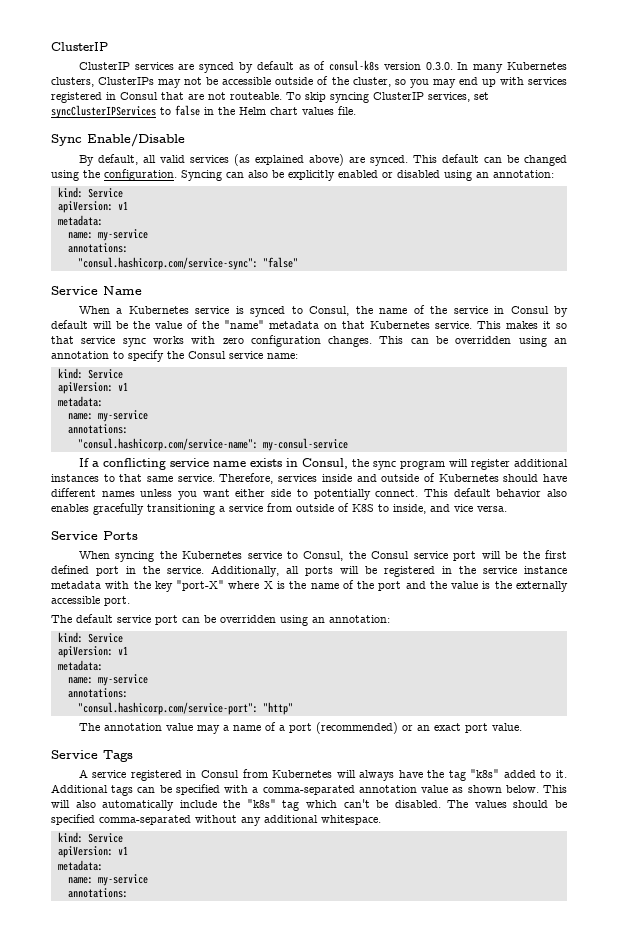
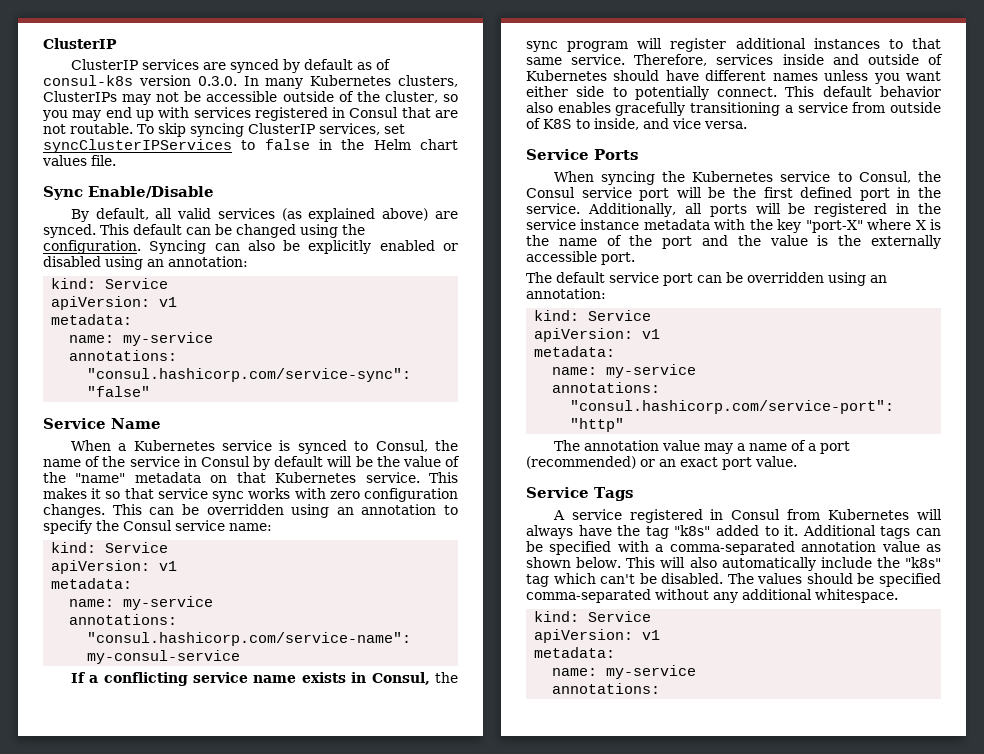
- ClusterIP services are synced by default as of consul-k8s version 0.3.0. In many Kubernetes clusters, ClusterIPs may not be accessible outside of the cluster, so you may end up with services registered in Consul that are not routeable.
+ ClusterIP services are synced by default as of consul-k8s version 0.3.0. In many Kubernetes clusters, ClusterIPs may not be accessible outside of the cluster, so you may end up with services registered in Consul that are not routable.

